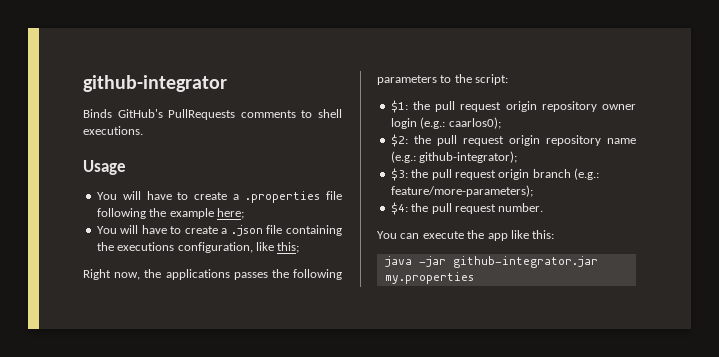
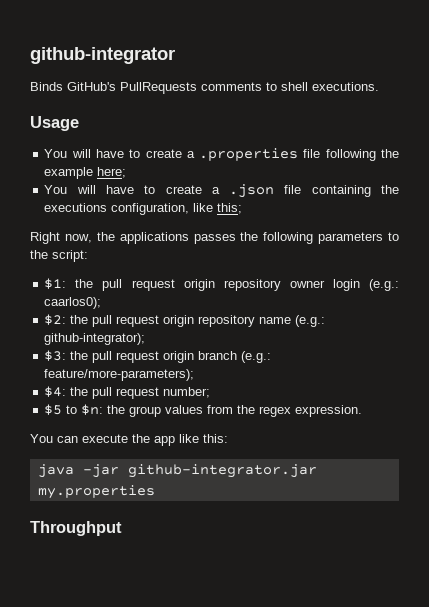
- $4: the pull request number.
+ $4: the pull request number;
+ $5 to $n: the group values from the regex expression.
+ Throughput

